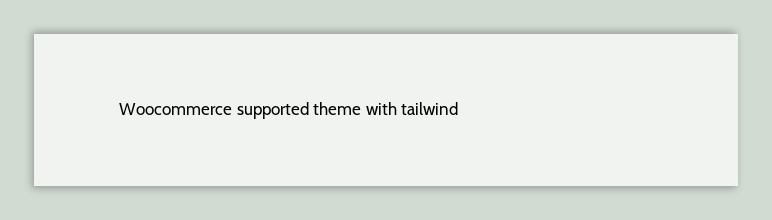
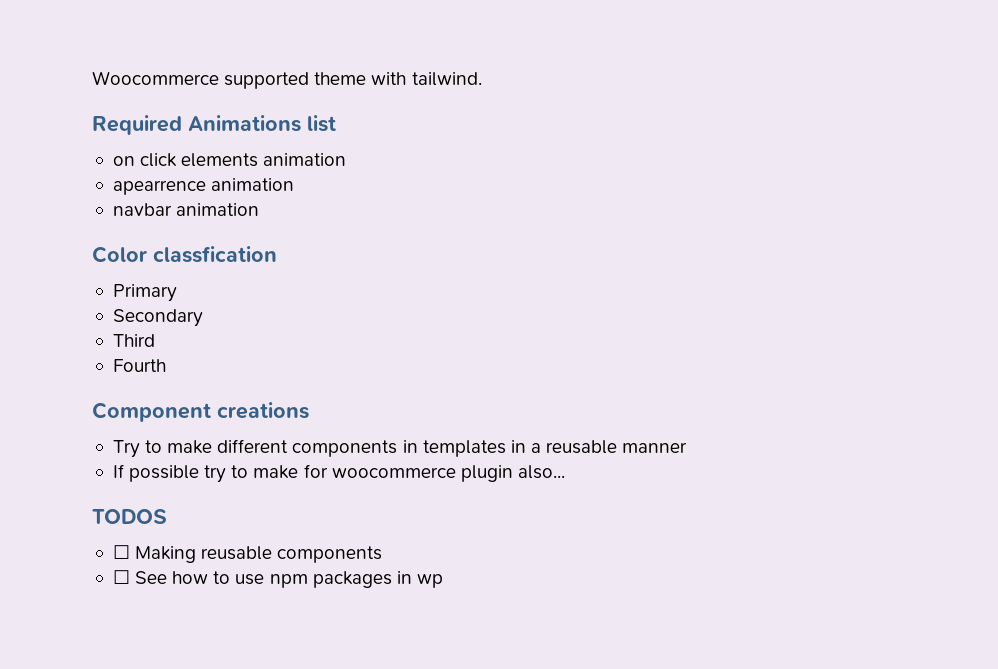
- Woocommerce supported theme with tailwind
+ Woocommerce supported theme with tailwind.
+ Required Animations list
+ on click elements animation
+ apearrence animation
+ navbar animation
+ Color classfication
+ Primary
+ Secondary
+ Third
+ Fourth
+ Component creations
+ Try to make different components in templates in a reusable manner
+ If possible try to make for woocommerce plugin also...
+ TODOS
+ ☐ Making reusable components
+ ☐ See how to use npm packages in wp

